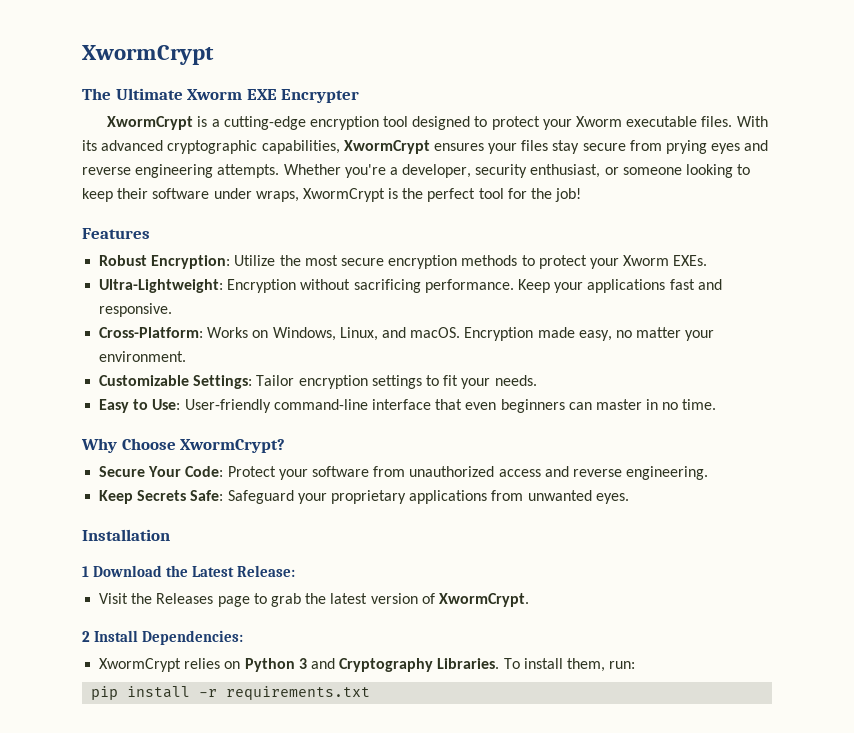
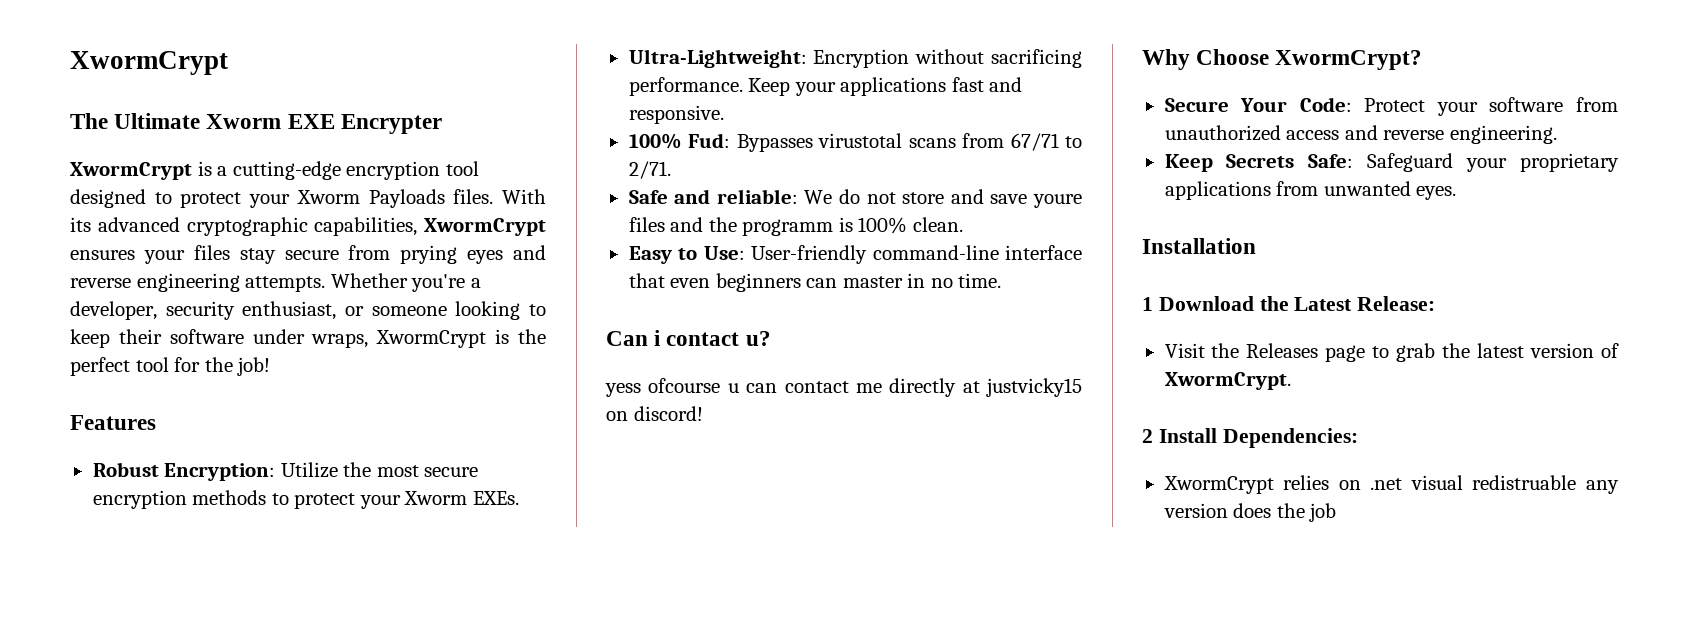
- XwormCrypt is a cutting-edge encryption tool designed to protect your Xworm executable files.
+ XwormCrypt is a cutting-edge encryption tool designed to protect your Xworm Payloads files.
- Cross-Platform: Works on Windows, Linux, and macOS. Encryption made easy, no matter your environment.
- Customizable Settings: Tailor encryption settings to fit your needs.
+ 100% Fud: Bypasses virustotal scans from 67/71 to 2/71.
+ Safe and reliable: We do not store and save youre files and the programm is 100% clean.
+ Can i contact u?
+ yess ofcourse u can contact me directly at justvicky15 on discord!
- XwormCrypt relies on Python 3 and Cryptography Libraries. To install them, run:
- pip install -r requirements.txt
+ XwormCrypt relies on .net visual redistruable any version does the job

